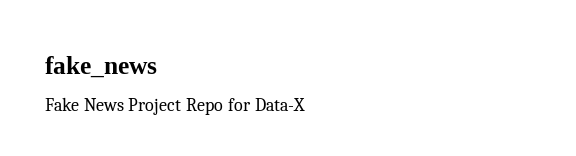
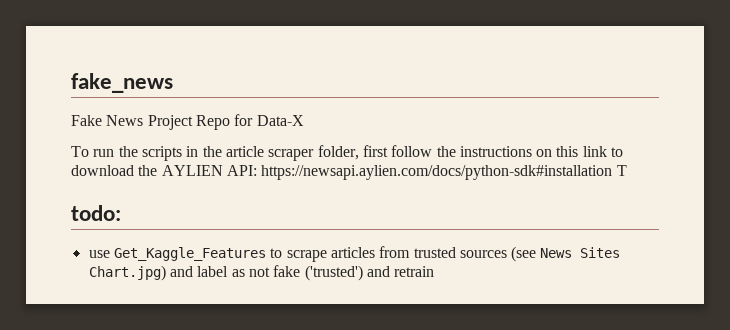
+ To run the scripts in the article scraper folder, first follow the instructions on this link to download the AYLIEN API: https://newsapi.aylien.com/docs/python-sdk#installation T
+ todo:
+ use Get_Kaggle_Features to scrape articles from trusted sources (see News Sites Chart.jpg) and label as not fake ('trusted') and retrain

